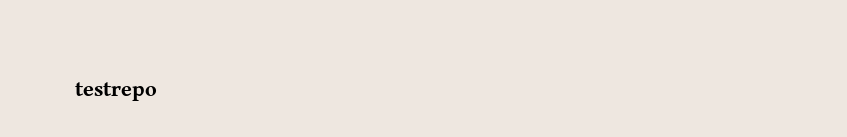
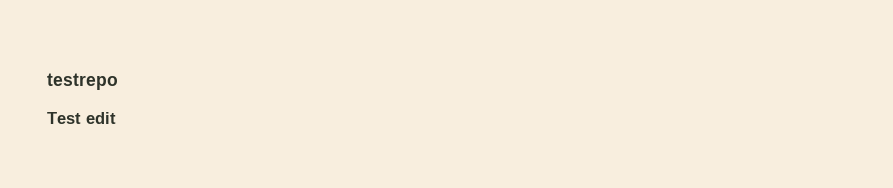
+ Test edit

